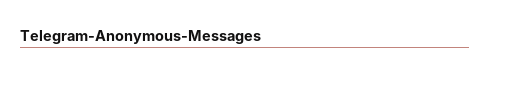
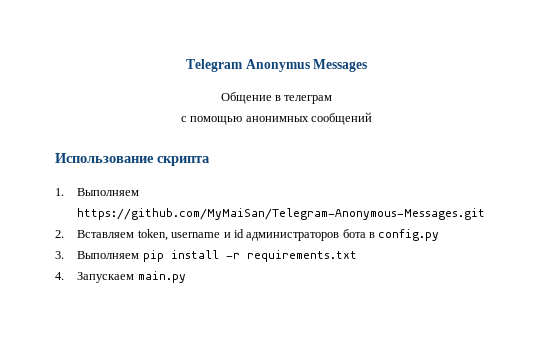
- Telegram-Anonymous-Messages
+ Telegram Anonymus Messages
+ Общение в телеграм
+ с помощью анонимных сообщений
+ Использование скрипта
+ 1. Выполняем https://github.com/MyMaiSan/Telegram-Anonymous-Messages.git
+ 2. Вставляем token, username и id администраторов бота в config.py
+ 3. Выполняем pip install -r requirements.txt
+ 4. Запускаем main.py

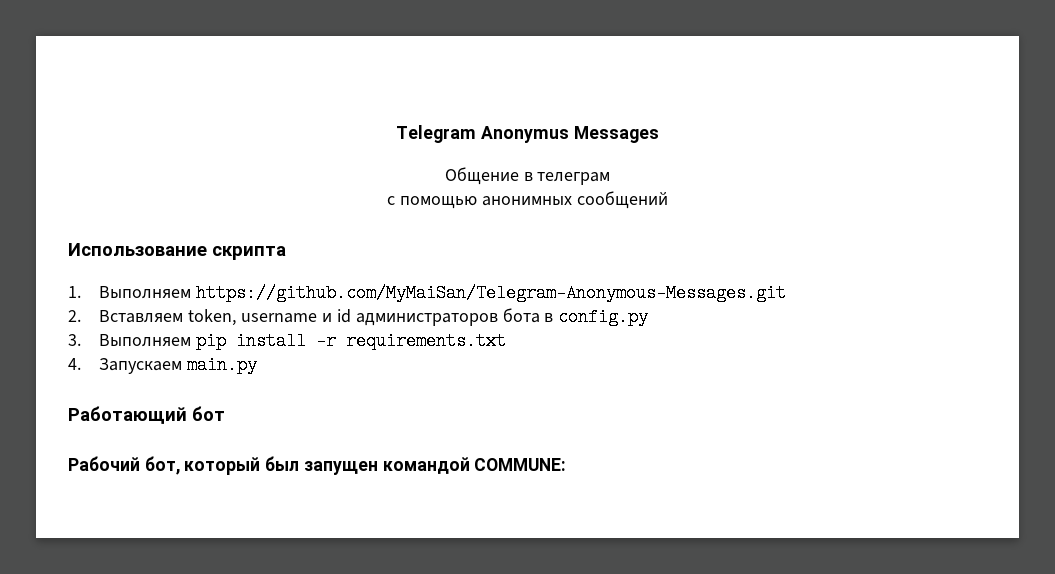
+ Работающий бот
+ Рабочий бот, который был запущен командой COMMUNE:

